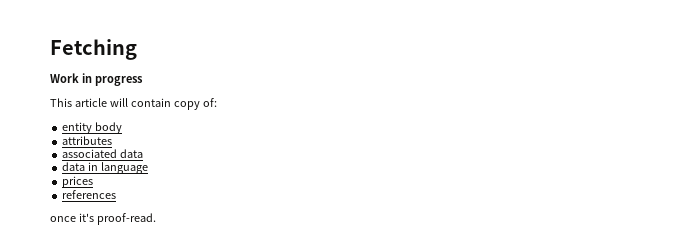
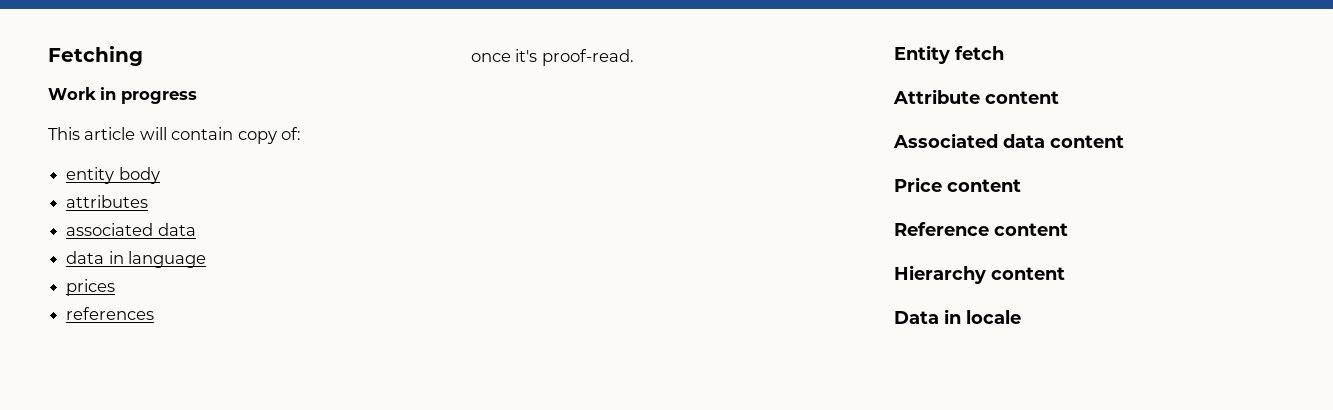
+ Entity fetch
+ Attribute content
+ Associated data content
+ Price content
+ Reference content
+ Hierarchy content
+ Data in locale

